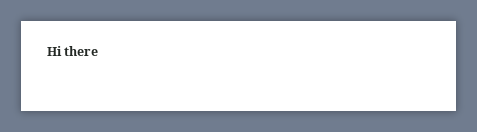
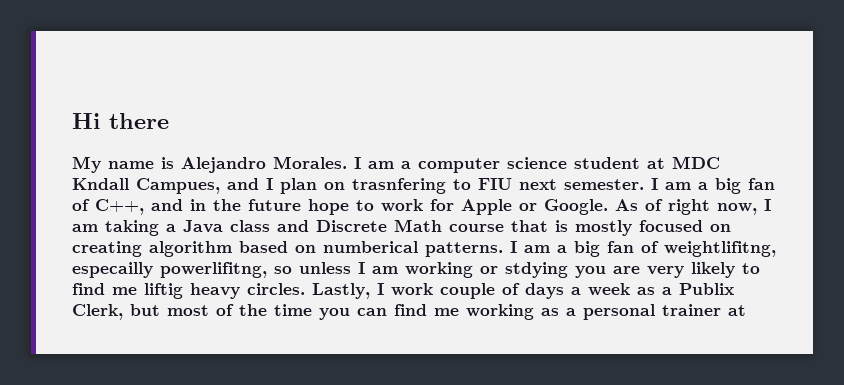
+ My name is Alejandro Morales. I am a computer science student at MDC Kndall Campues, and I plan on trasnfering to FIU next semester. I am a big fan of C++, and in the future hope to work for Apple or Google. As of right now, I am taking a Java class and Discrete Math course that is mostly focused on creating algorithm based on numberical patterns. I am a big fan of weightlifitng, especailly powerlifitng, so unless I am working or stdying you are very likely to find me liftig heavy circles. Lastly, I work couple of days a week as a Publix Clerk, but most of the time you can find me working as a personal trainer at

